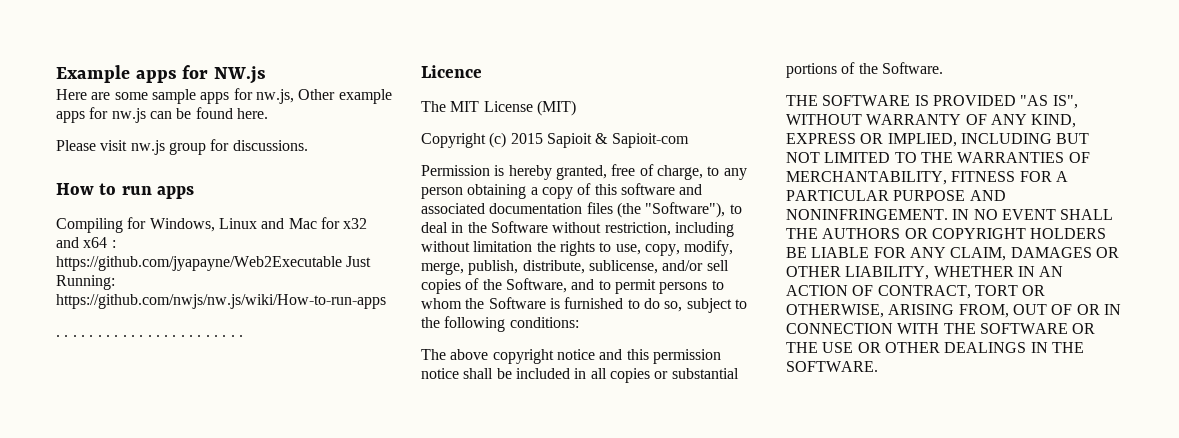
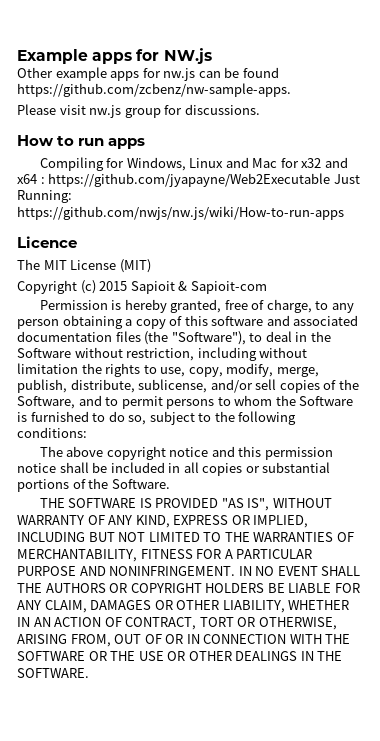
- Here are some sample apps for nw.js, Other example apps for nw.js can be found here.
+ Other example apps for nw.js can be found https://github.com/zcbenz/nw-sample-apps.
- . . . . . . . . . . . . . . . . . . . . . . .

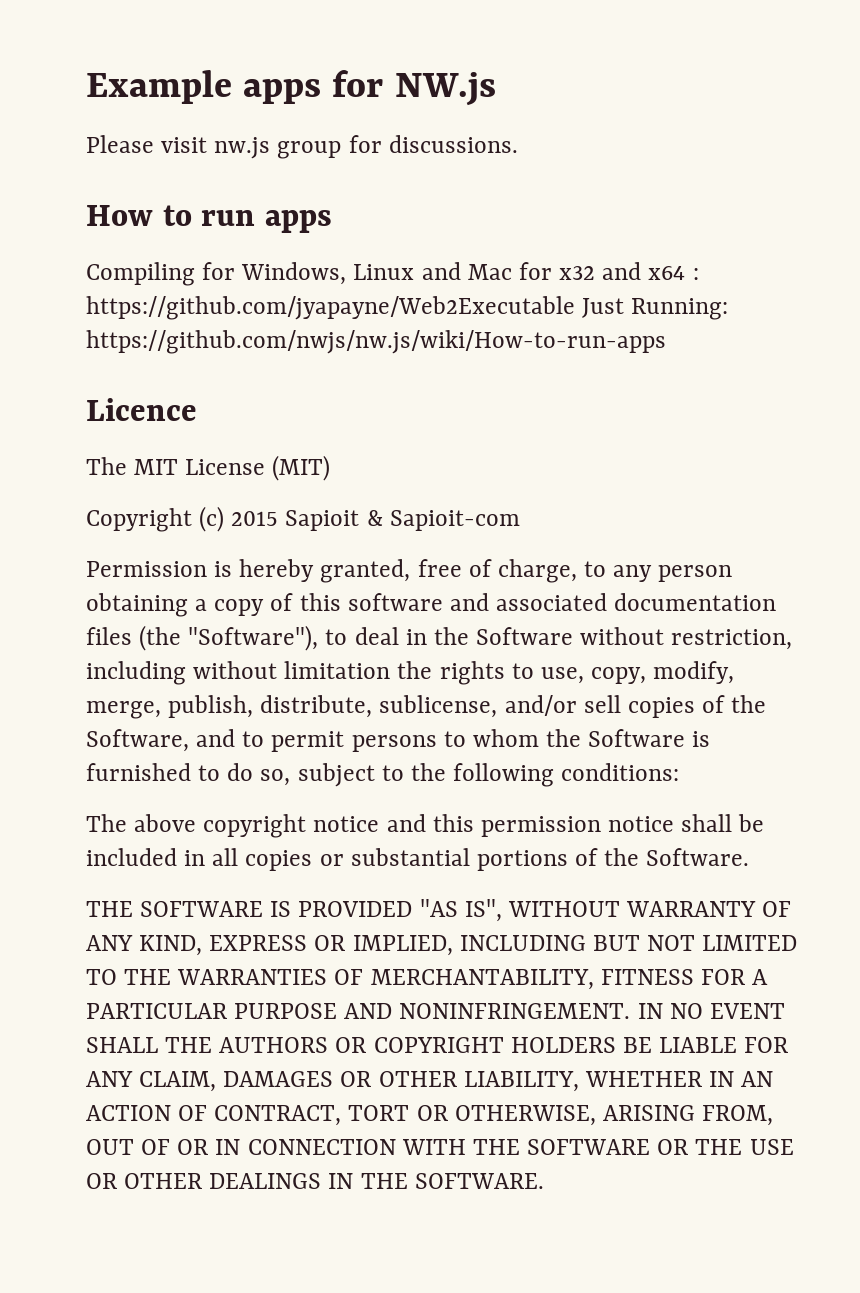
- Other example apps for nw.js can be found https://github.com/zcbenz/nw-sample-apps.

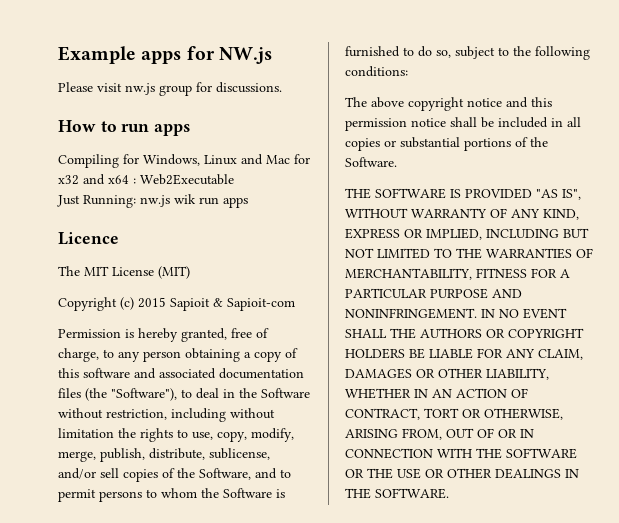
- Compiling for Windows, Linux and Mac for x32 and x64 : https://github.com/jyapayne/Web2Executable Just Running: https://github.com/nwjs/nw.js/wiki/How-to-run-apps
+ Compiling for Windows, Linux and Mac for x32 and x64 : Web2Executable
+ Just Running: nw.js wik run apps

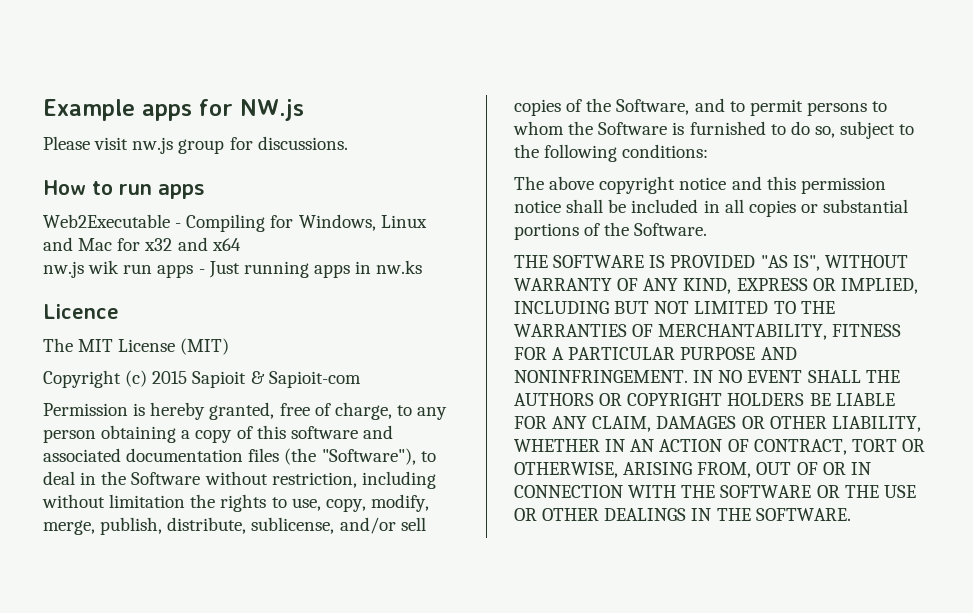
- Compiling for Windows, Linux and Mac for x32 and x64 : Web2Executable
- Just Running: nw.js wik run apps
+ Web2Executable - Compiling for Windows, Linux and Mac for x32 and x64
+ nw.js wik run apps - Just running apps in nw.ks

